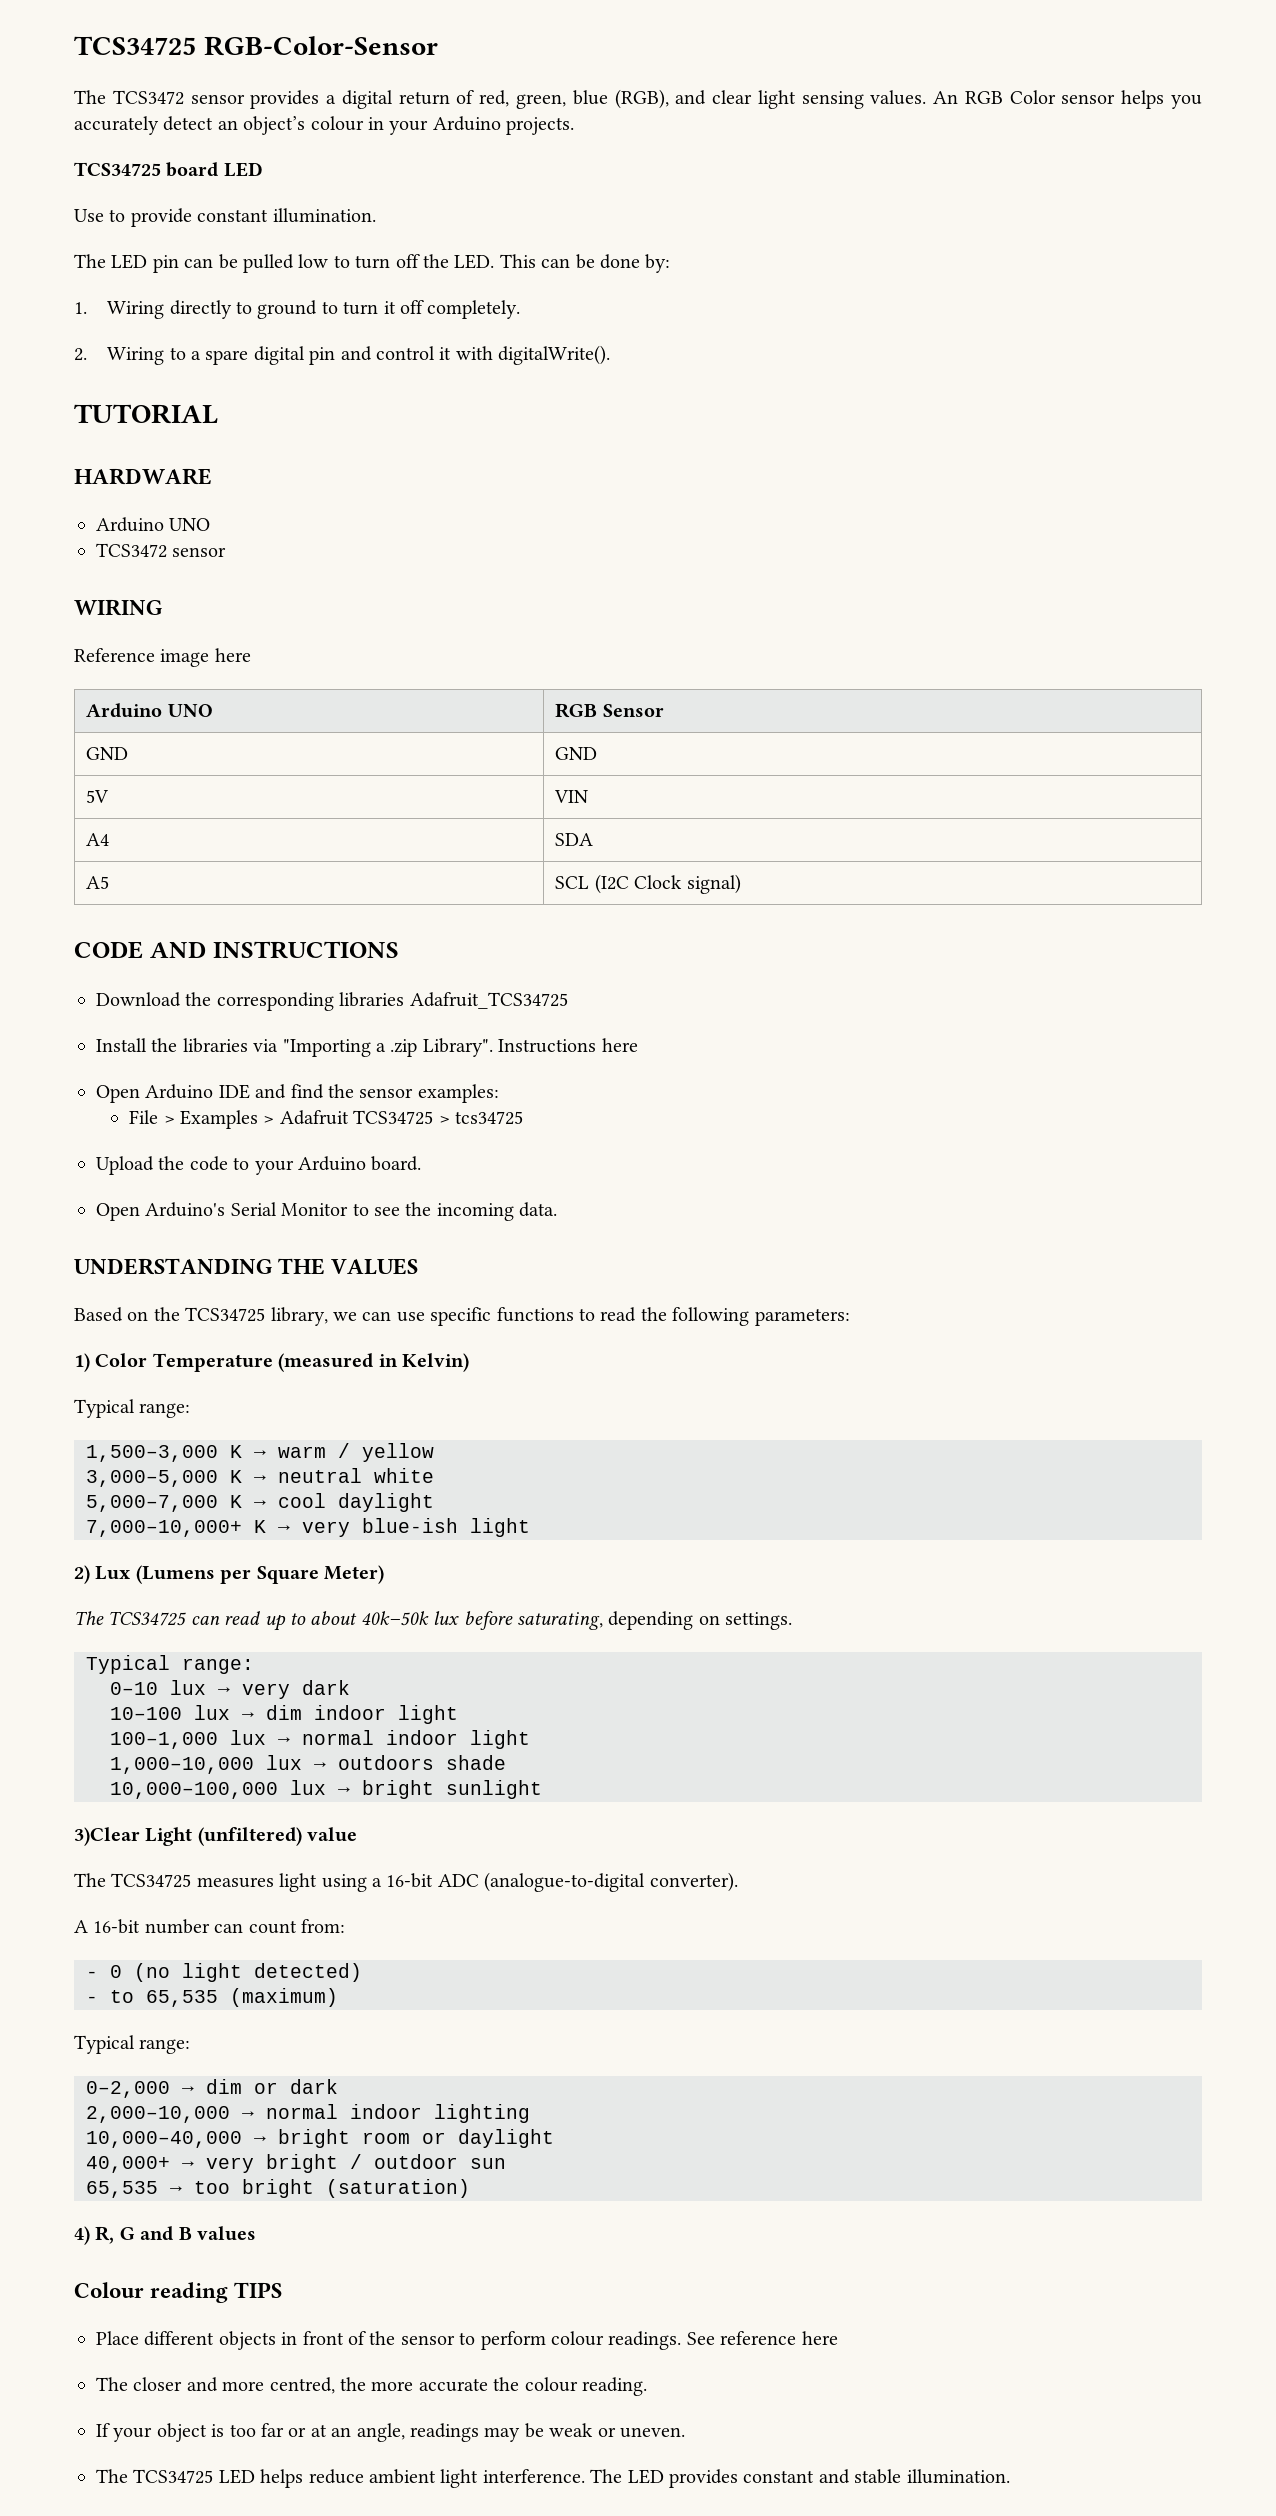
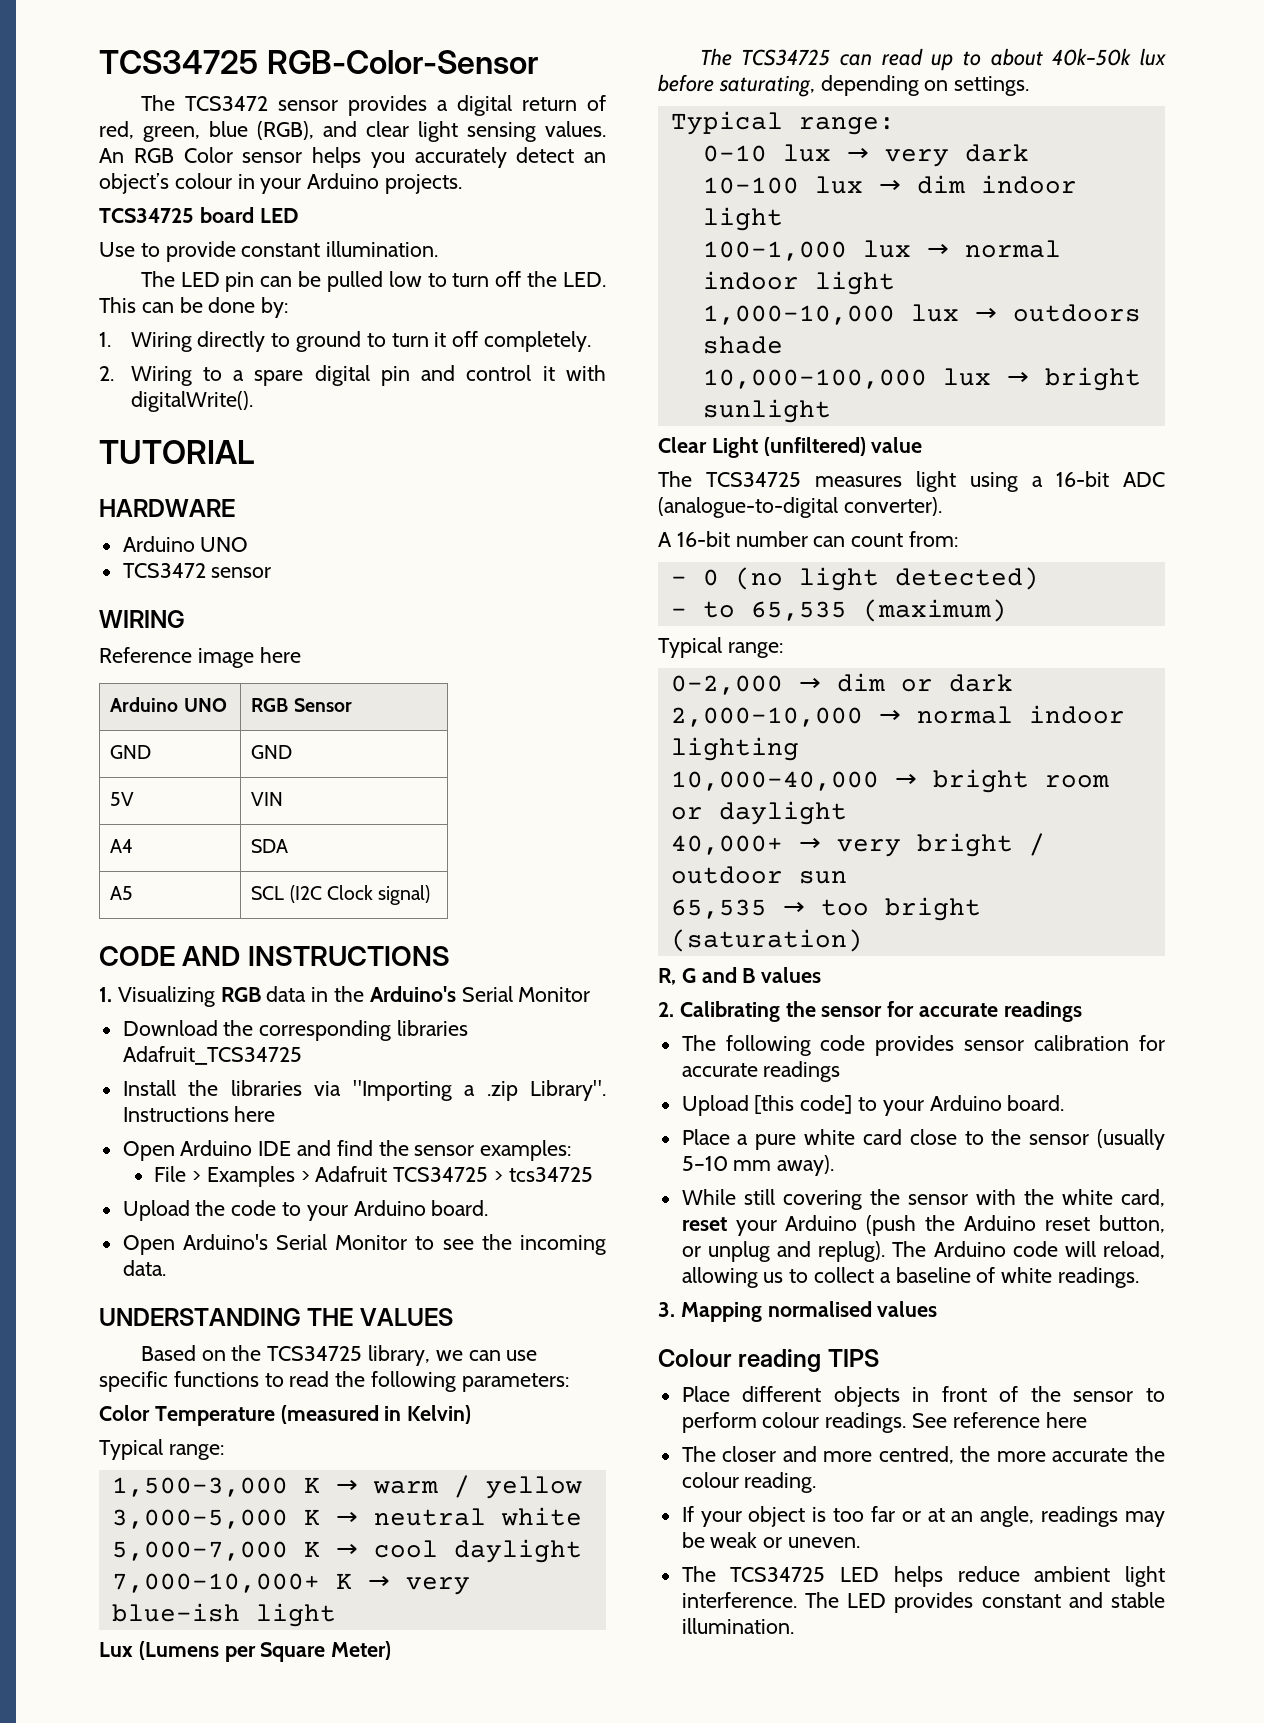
+ 1. Visualizing RGB data in the Arduino's Serial Monitor
- 1) Color Temperature (measured in Kelvin)
+ Color Temperature (measured in Kelvin)
- 2) Lux (Lumens per Square Meter)
+ Lux (Lumens per Square Meter)
- 3)Clear Light (unfiltered) value
+ Clear Light (unfiltered) value
- 4) R, G and B values
+ R, G and B values
+ 2. Calibrating the sensor for accurate readings
+ The following code provides sensor calibration for accurate readings
+ Upload [this code] to your Arduino board.
+ Place a pure white card close to the sensor (usually 5–10 mm away).
+ While still covering the sensor with the white card, reset your Arduino (push the Arduino reset button, or unplug and replug). The Arduino code will reload, allowing us to collect a baseline of white readings.
+ 3. Mapping normalised values

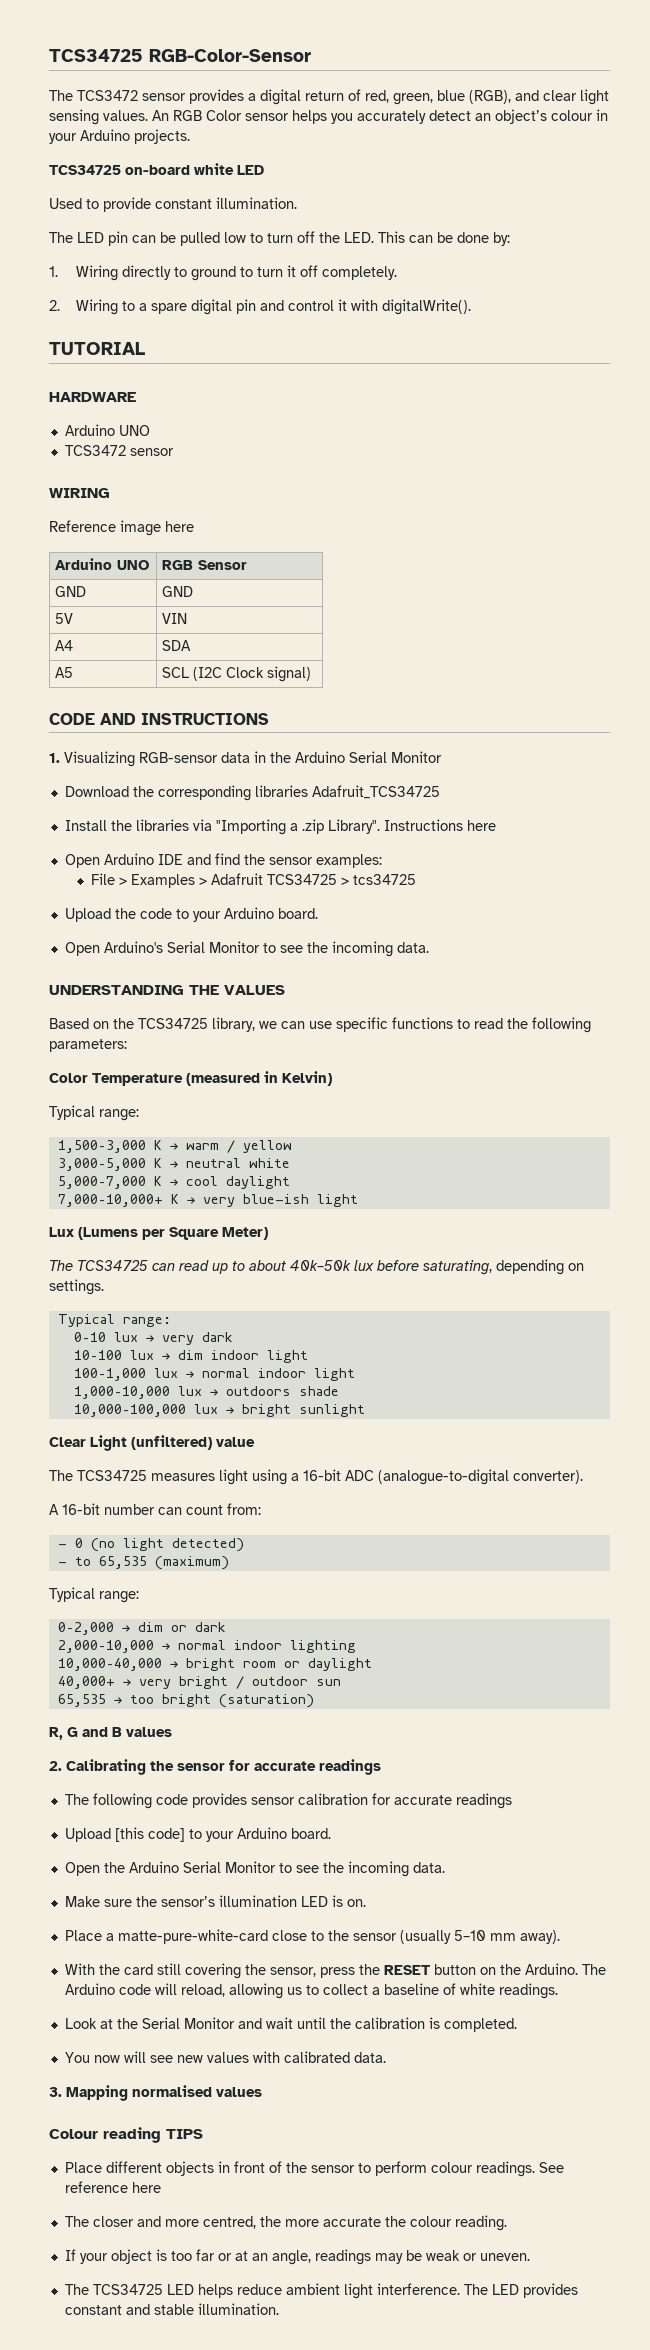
- TCS34725 board LED
+ TCS34725 on-board white LED
- Use to provide constant illumination.
+ Used to provide constant illumination.
- 1. Visualizing RGB data in the Arduino's Serial Monitor
+ 1. Visualizing RGB-sensor data in the Arduino Serial Monitor
+ Open the Arduino Serial Monitor to see the incoming data.
+ Make sure the sensor’s illumination LED is on.
- Place a pure white card close to the sensor (usually 5–10 mm away).
+ Place a matte-pure-white-card close to the sensor (usually 5–10 mm away).
- While still covering the sensor with the white card, reset your Arduino (push the Arduino reset button, or unplug and replug).
+ With the card still covering the sensor, press the RESET button on the Arduino.
+ Look at the Serial Monitor and wait until the calibration is completed.
+ You now will see new values with calibrated data.

